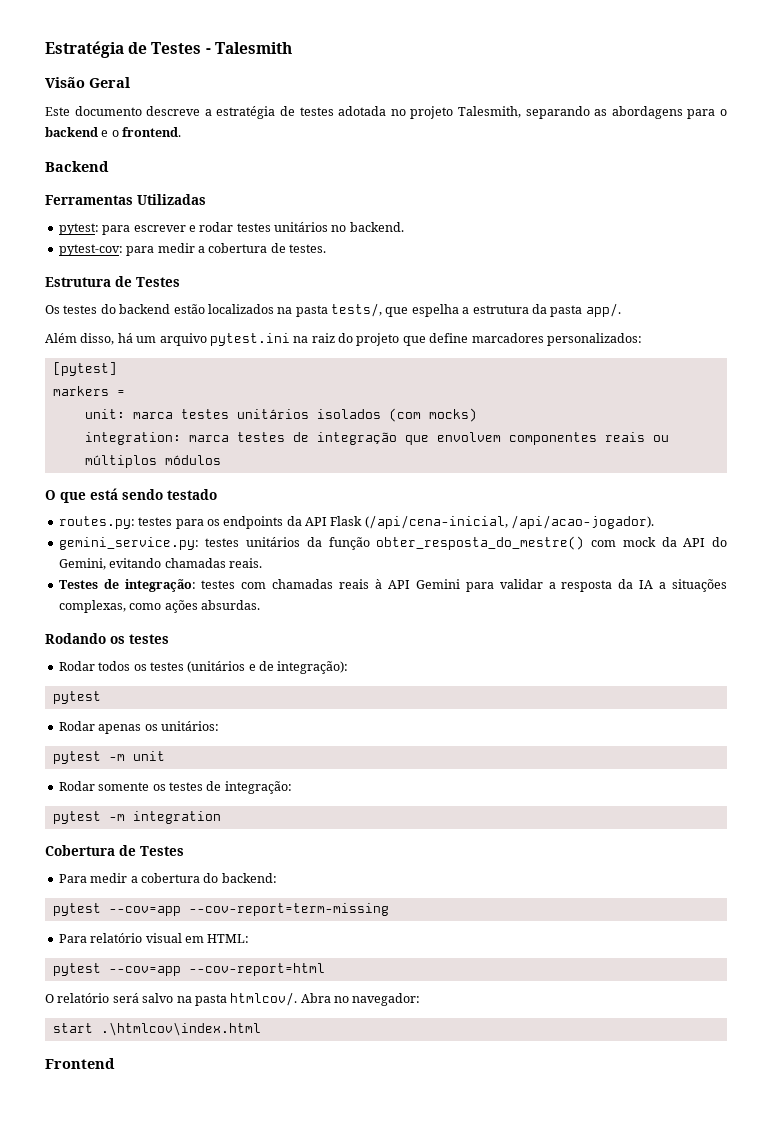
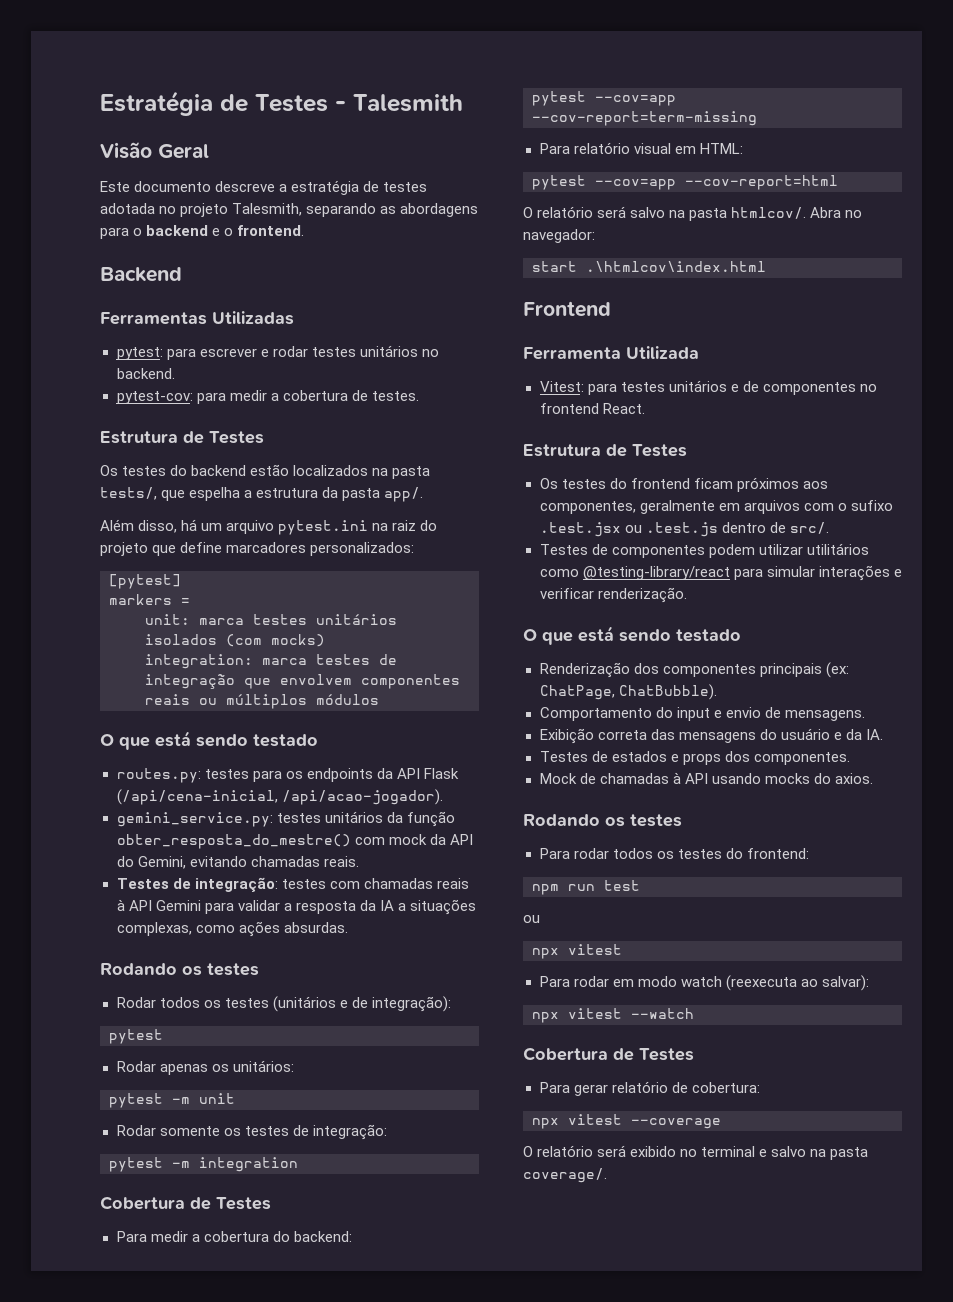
+ Ferramenta Utilizada
+ Vitest: para testes unitários e de componentes no frontend React.
+ Estrutura de Testes
+ Os testes do frontend ficam próximos aos componentes, geralmente em arquivos com o sufixo .test.jsx ou .test.js dentro de src/.
+ Testes de componentes podem utilizar utilitários como @testing-library/react para simular interações e verificar renderização.
+ O que está sendo testado
+ Renderização dos componentes principais (ex: ChatPage, ChatBubble).
+ Comportamento do input e envio de mensagens.
+ Exibição correta das mensagens do usuário e da IA.
+ Testes de estados e props dos componentes.
+ Mock de chamadas à API usando mocks do axios.
+ Rodando os testes
+ Para rodar todos os testes do frontend:
+ npm run test
+ ou
+ npx vitest
+ Para rodar em modo watch (reexecuta ao salvar):
+ npx vitest --watch
+ Cobertura de Testes
+ Para gerar relatório de cobertura:
+ npx vitest --coverage
+ O relatório será exibido no terminal e salvo na pasta coverage/.

